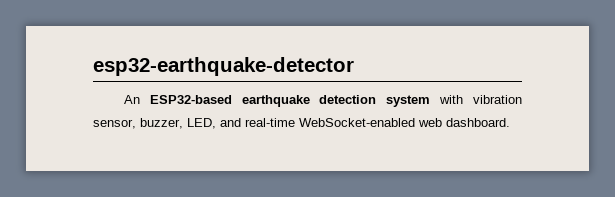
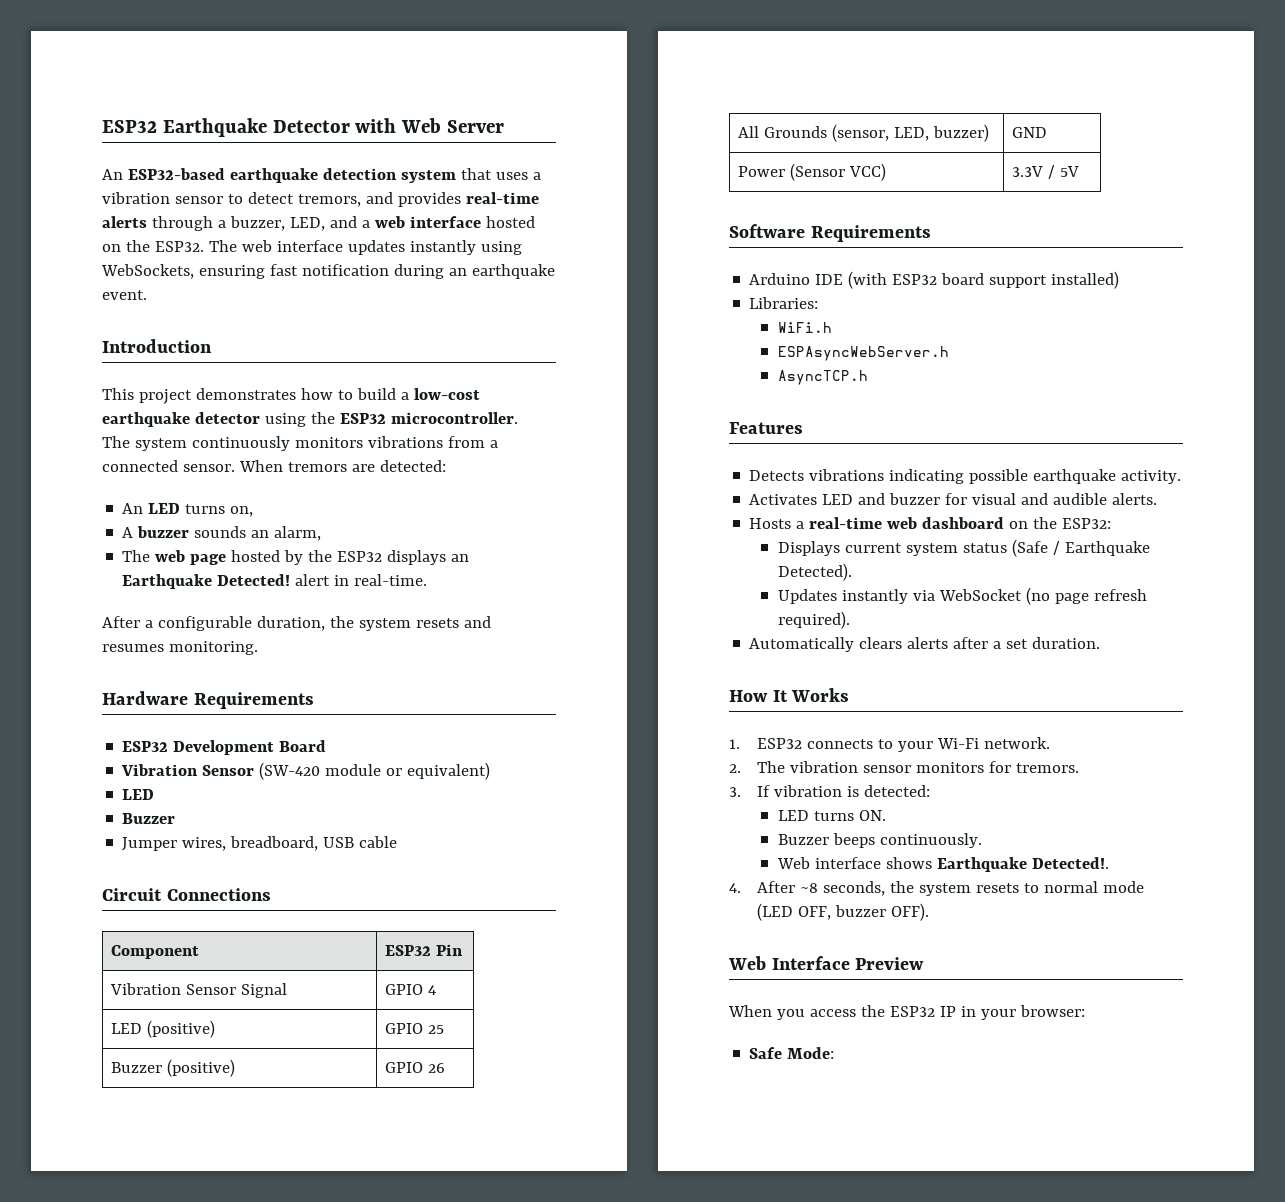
- esp32-earthquake-detector
+ ESP32 Earthquake Detector with Web Server
- An ESP32-based earthquake detection system with vibration sensor, buzzer, LED, and real-time WebSocket-enabled web dashboard.
+ An ESP32-based earthquake detection system that uses a vibration sensor to detect tremors, and provides real-time alerts through a buzzer, LED, and a web interface hosted on the ESP32. The web interface updates instantly using WebSockets, ensuring fast notification during an earthquake event.
+ Introduction
+ This project demonstrates how to build a low-cost earthquake detector using the ESP32 microcontroller.
+ The system continuously monitors vibrations from a connected sensor. When tremors are detected:
+ An LED turns on,
+ A buzzer sounds an alarm,
+ The web page hosted by the ESP32 displays an Earthquake Detected! alert in real-time.
+ After a configurable duration, the system resets and resumes monitoring.
+ Hardware Requirements
+ ESP32 Development Board
+ Vibration Sensor (SW-420 module or equivalent)
+ LED
+ Buzzer
+ Jumper wires, breadboard, USB cable
+ Circuit Connections
+ Component | ESP32 Pin
+ Vibration Sensor Signal | GPIO 4
+ LED (positive) | GPIO 25
+ Buzzer (positive) | GPIO 26
+ All Grounds (sensor, LED, buzzer) | GND
+ Power (Sensor VCC) | 3.3V / 5V
+ Software Requirements
+ Arduino IDE (with ESP32 board support installed)
+ Libraries:
+ WiFi.h
+ ESPAsyncWebServer.h
+ AsyncTCP.h
+ Features
+ Detects vibrations indicating possible earthquake activity.
+ Activates LED and buzzer for visual and audible alerts.
+ Hosts a real-time web dashboard on the ESP32:
+ Displays current system status (Safe / Earthquake Detected).
+ Updates instantly via WebSocket (no page refresh required).
+ Automatically clears alerts after a set duration.
+ How It Works
+ 1. ESP32 connects to your Wi-Fi network.
+ 2. The vibration sensor monitors for tremors.
+ 3. If vibration is detected:
+ LED turns ON.
+ Buzzer beeps continuously.
+ Web interface shows Earthquake Detected!.
+ 4. After ~8 seconds, the system resets to normal mode (LED OFF, buzzer OFF).
+ Web Interface Preview
+ When you access the ESP32 IP in your browser:
+ Safe Mode:

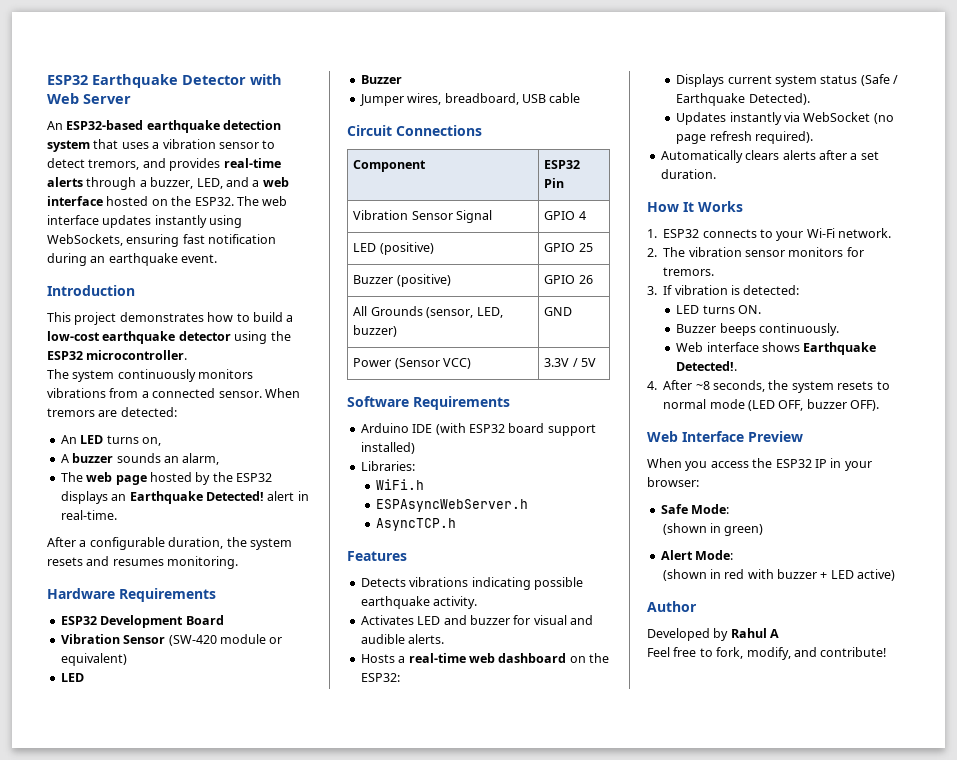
+ (shown in green)
+ Alert Mode:
+ (shown in red with buzzer + LED active)
+ Author
+ Developed by Rahul A
+ Feel free to fork, modify, and contribute!

